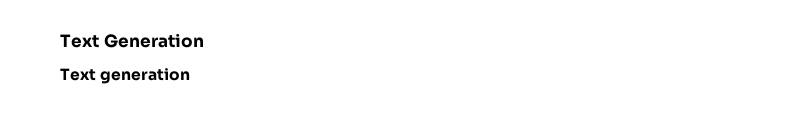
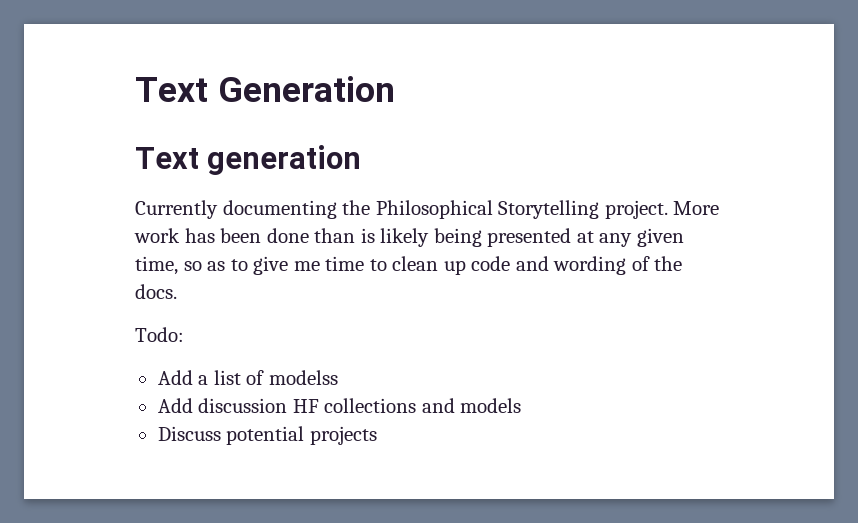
+ Currently documenting the Philosophical Storytelling project. More work has been done than is likely being presented at any given time, so as to give me time to clean up code and wording of the docs.
+ Todo:
+ Add a list of modelss
+ Add discussion HF collections and models
+ Discuss potential projects

